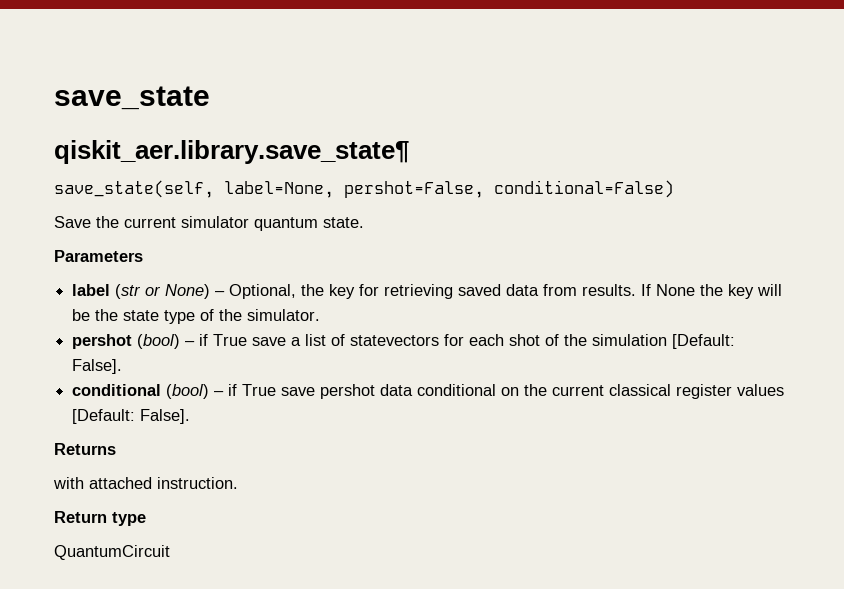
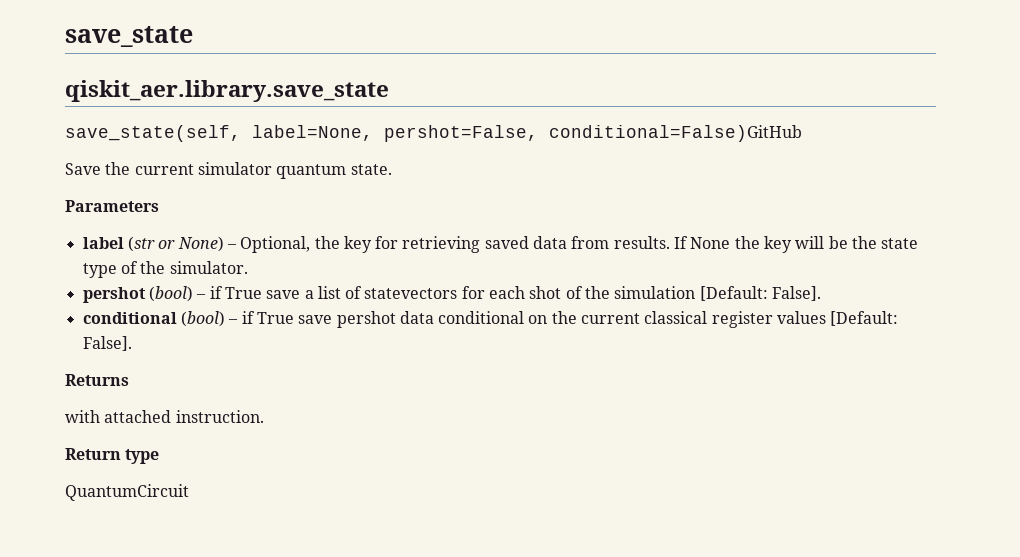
- qiskit_aer.library.save_state¶
+ qiskit_aer.library.save_state
- save_state(self, label=None, pershot=False, conditional=False)
+ save_state(self, label=None, pershot=False, conditional=False)GitHub

